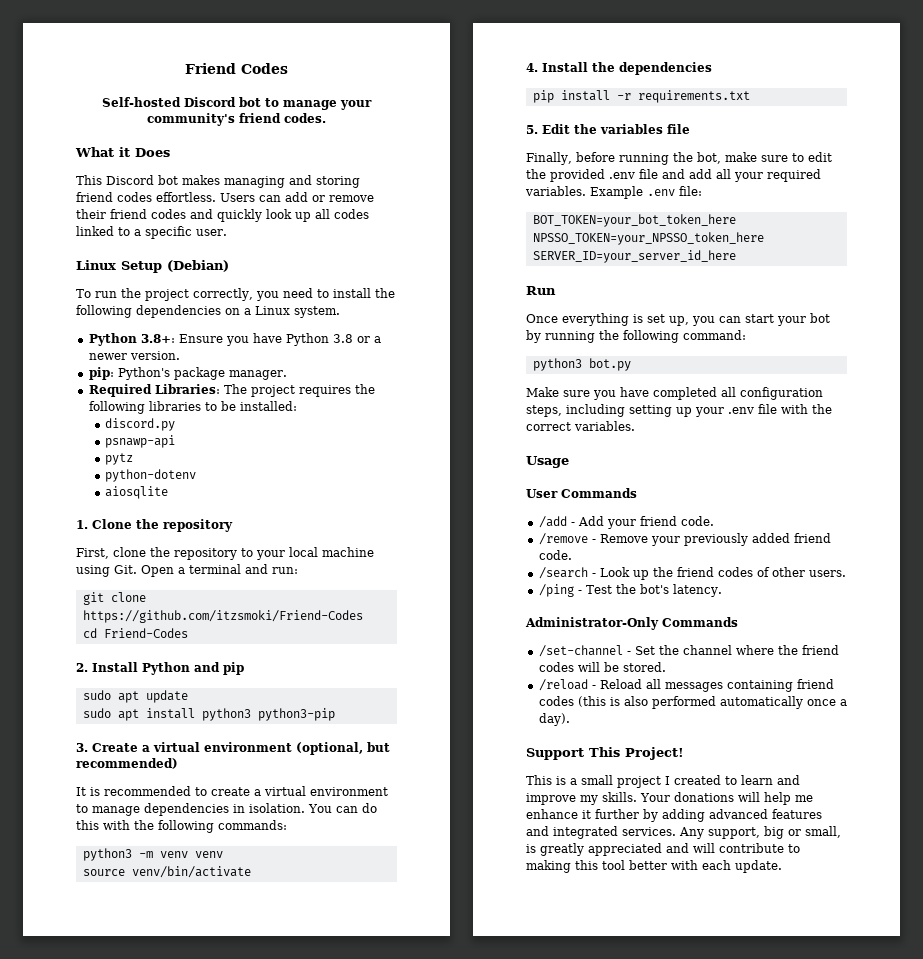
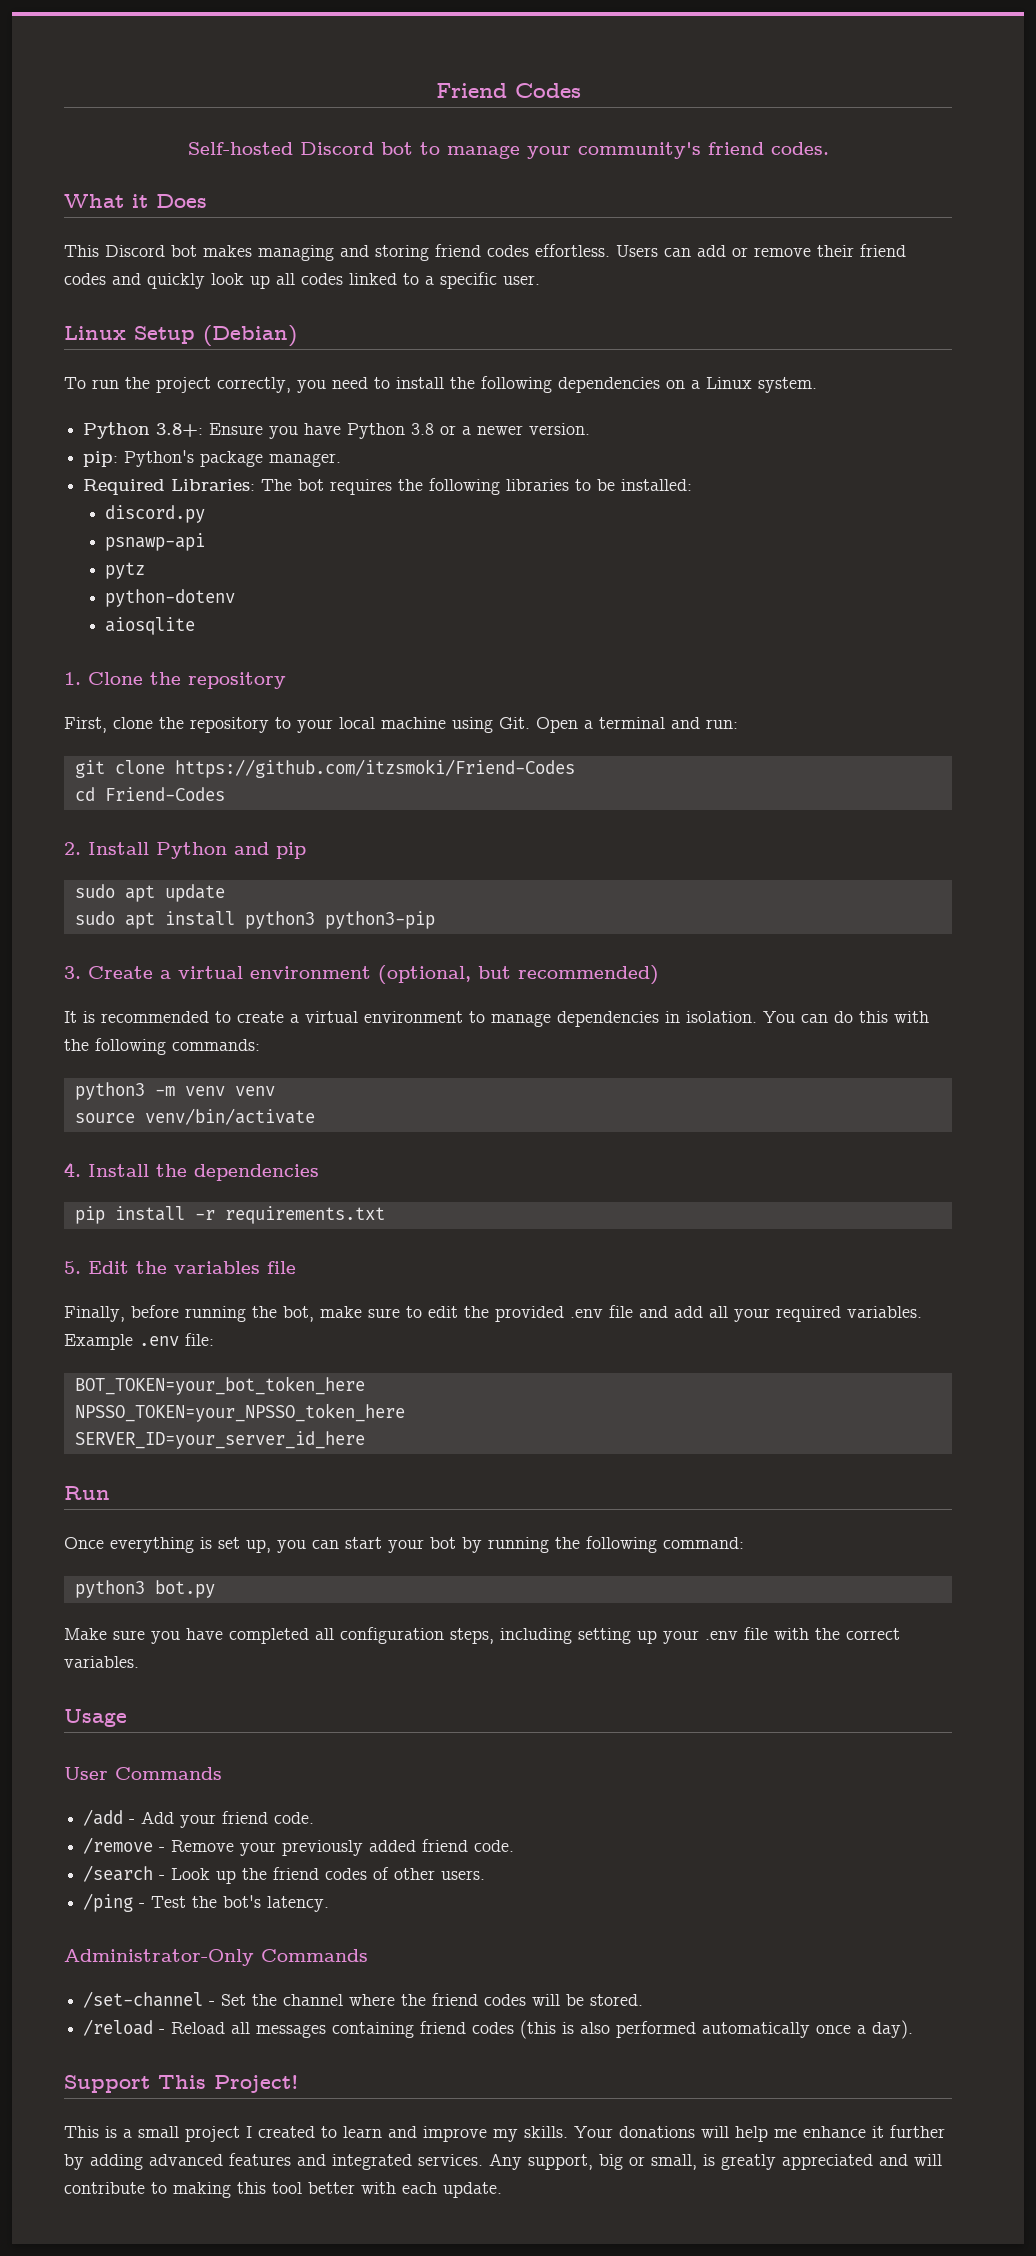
- Required Libraries: The project requires the following libraries to be installed:
+ Required Libraries: The bot requires the following libraries to be installed:

